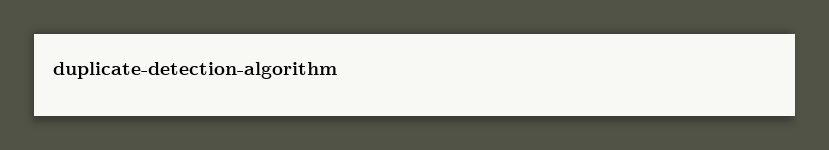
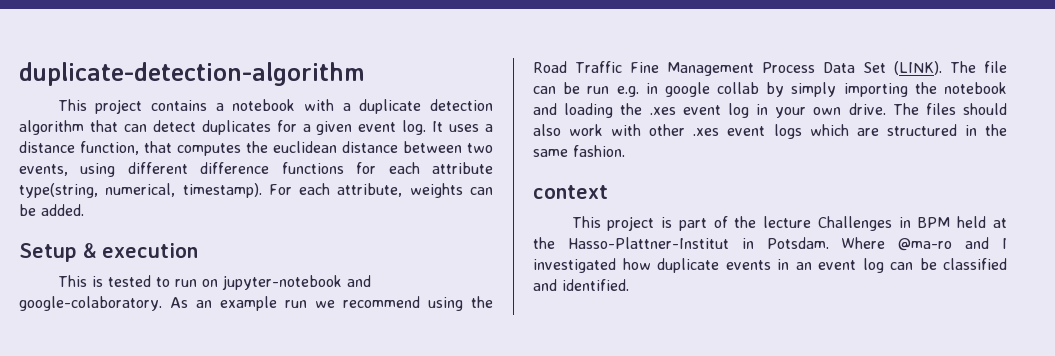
+ This project contains a notebook with a duplicate detection algorithm that can detect duplicates for a given event log. It uses a distance function, that computes the euclidean distance between two events, using different difference functions for each attribute type(string, numerical, timestamp). For each attribute, weights can be added.
+ Setup & execution
+ This is tested to run on jupyter-notebook and google-colaboratory. As an example run we recommend using the Road Traffic Fine Management Process Data Set (LINK). The file can be run e.g. in google collab by simply importing the notebook and loading the .xes event log in your own drive. The files should also work with other .xes event logs which are structured in the same fashion.
+ context
+ This project is part of the lecture Challenges in BPM held at the Hasso-Plattner-Institut in Potsdam. Where @ma-ro and I investigated how duplicate events in an event log can be classified and identified.

